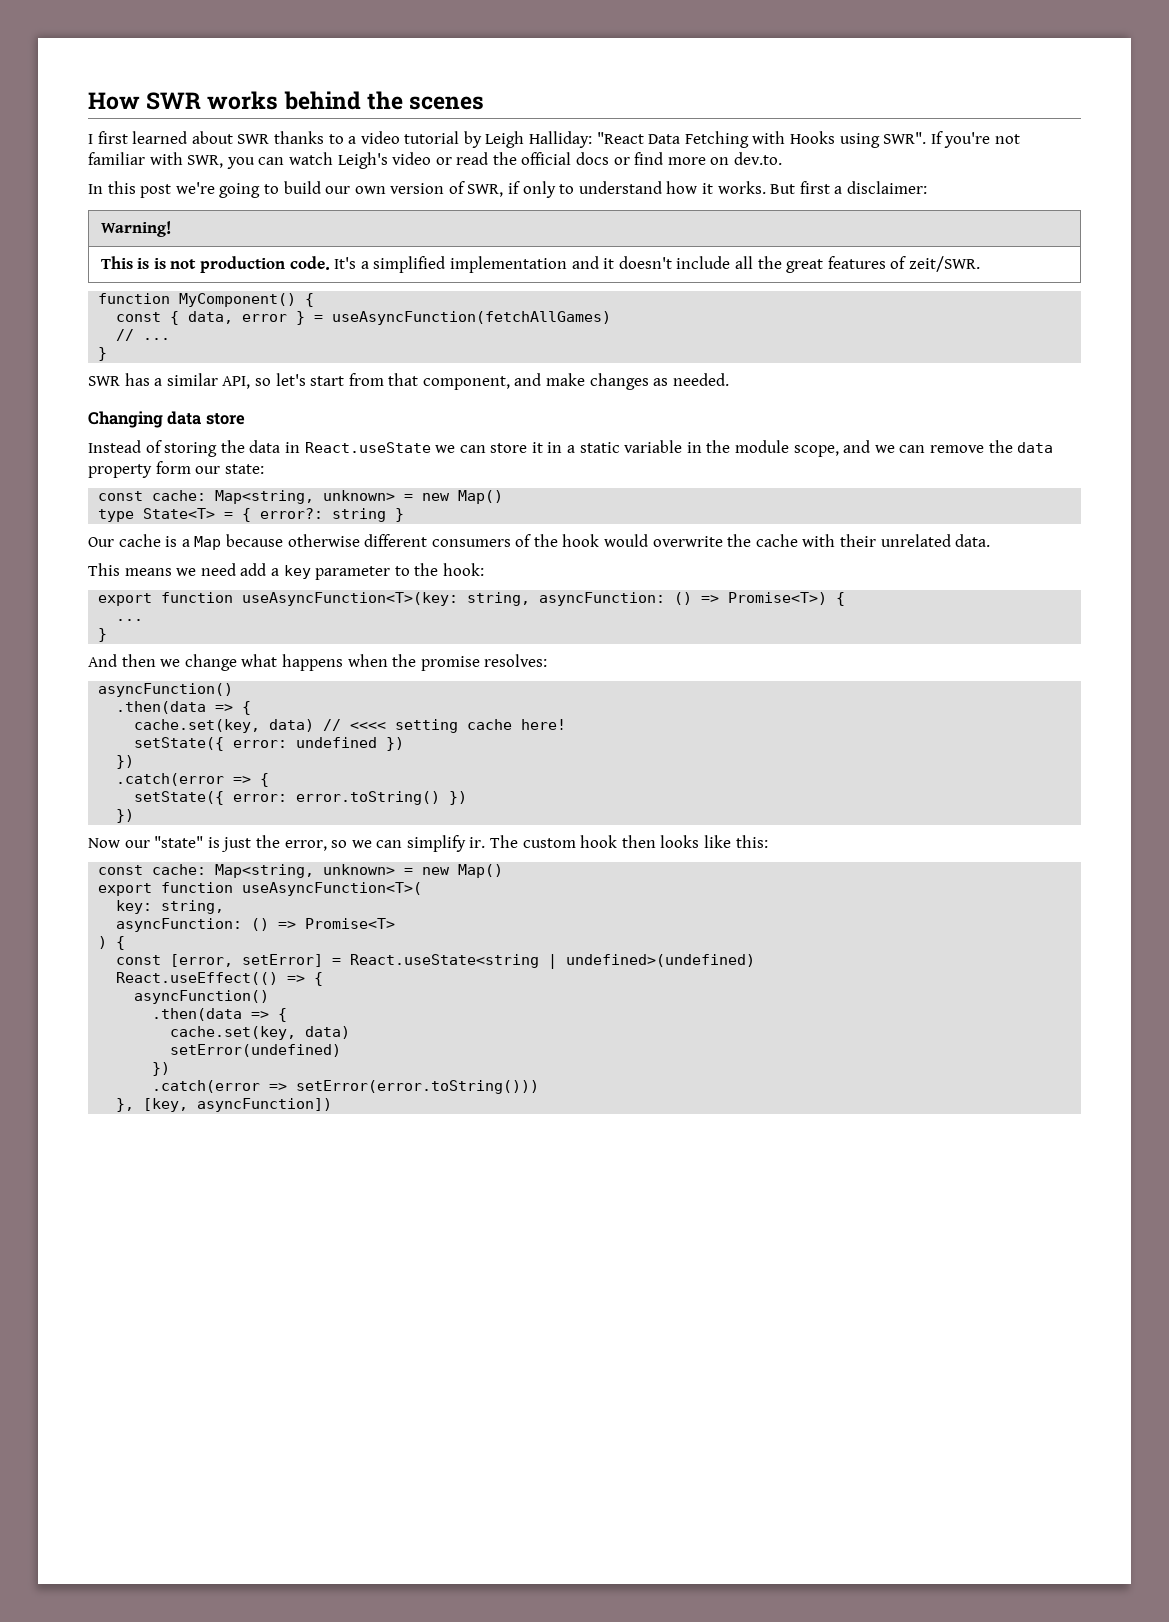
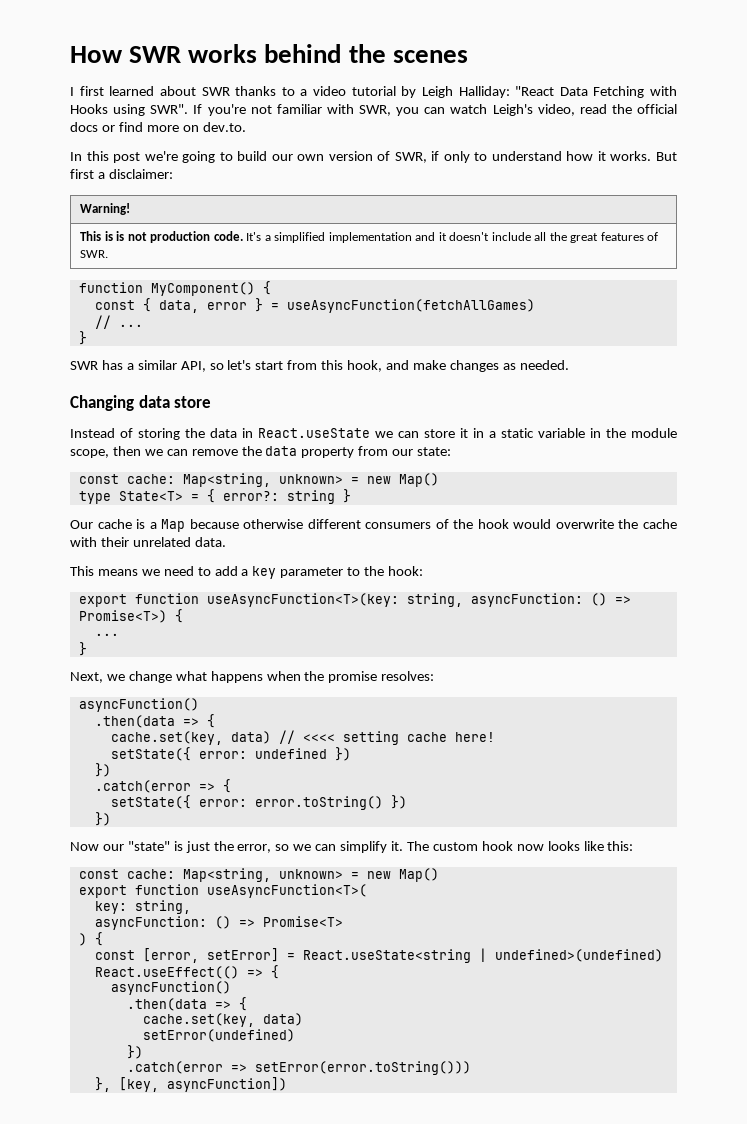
- If you're not familiar with SWR, you can watch Leigh's video or read the official docs or find more on dev.to.
+ If you're not familiar with SWR, you can watch Leigh's video, read the official docs or find more on dev.to.
- This is is not production code. It's a simplified implementation and it doesn't include all the great features of zeit/SWR.
+ This is is not production code. It's a simplified implementation and it doesn't include all the great features of SWR.
- SWR has a similar API, so let's start from that component, and make changes as needed.
+ SWR has a similar API, so let's start from this hook, and make changes as needed.
- Instead of storing the data in React.useState we can store it in a static variable in the module scope, and we can remove the data property form our state:
+ Instead of storing the data in React.useState we can store it in a static variable in the module scope, then we can remove the data property from our state:
- This means we need add a key parameter to the hook:
+ This means we need to add a key parameter to the hook:
- And then we change what happens when the promise resolves:
+ Next, we change what happens when the promise resolves:
- Now our "state" is just the error, so we can simplify ir.
+ Now our "state" is just the error, so we can simplify it.
- The custom hook then looks like this:
+ The custom hook now looks like this:

